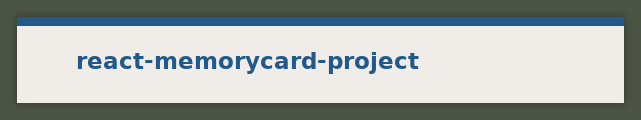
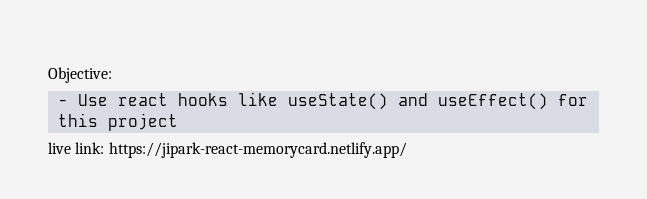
- react-memorycard-project
+ Objective:
+ - Use react hooks like useState() and useEffect() for this project
+ live link: https://jipark-react-memorycard.netlify.app/

